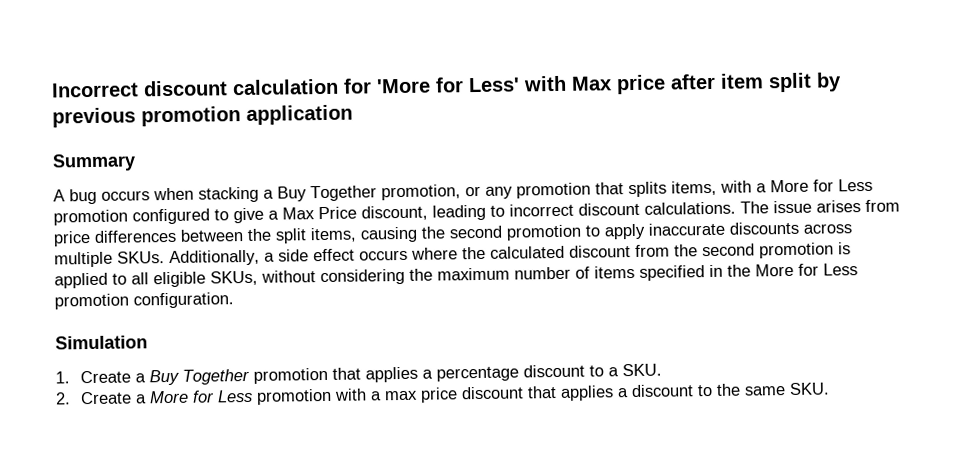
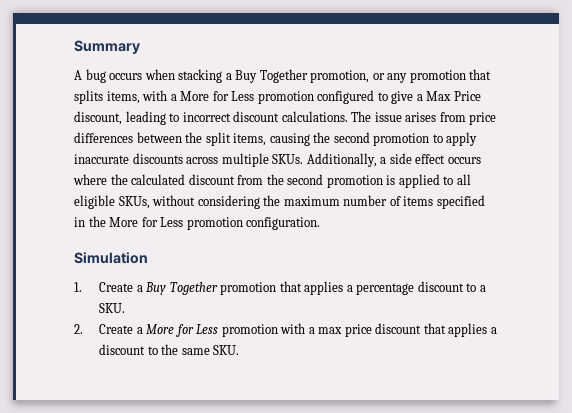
- Incorrect discount calculation for 'More for Less' with Max price after item split by previous promotion application

